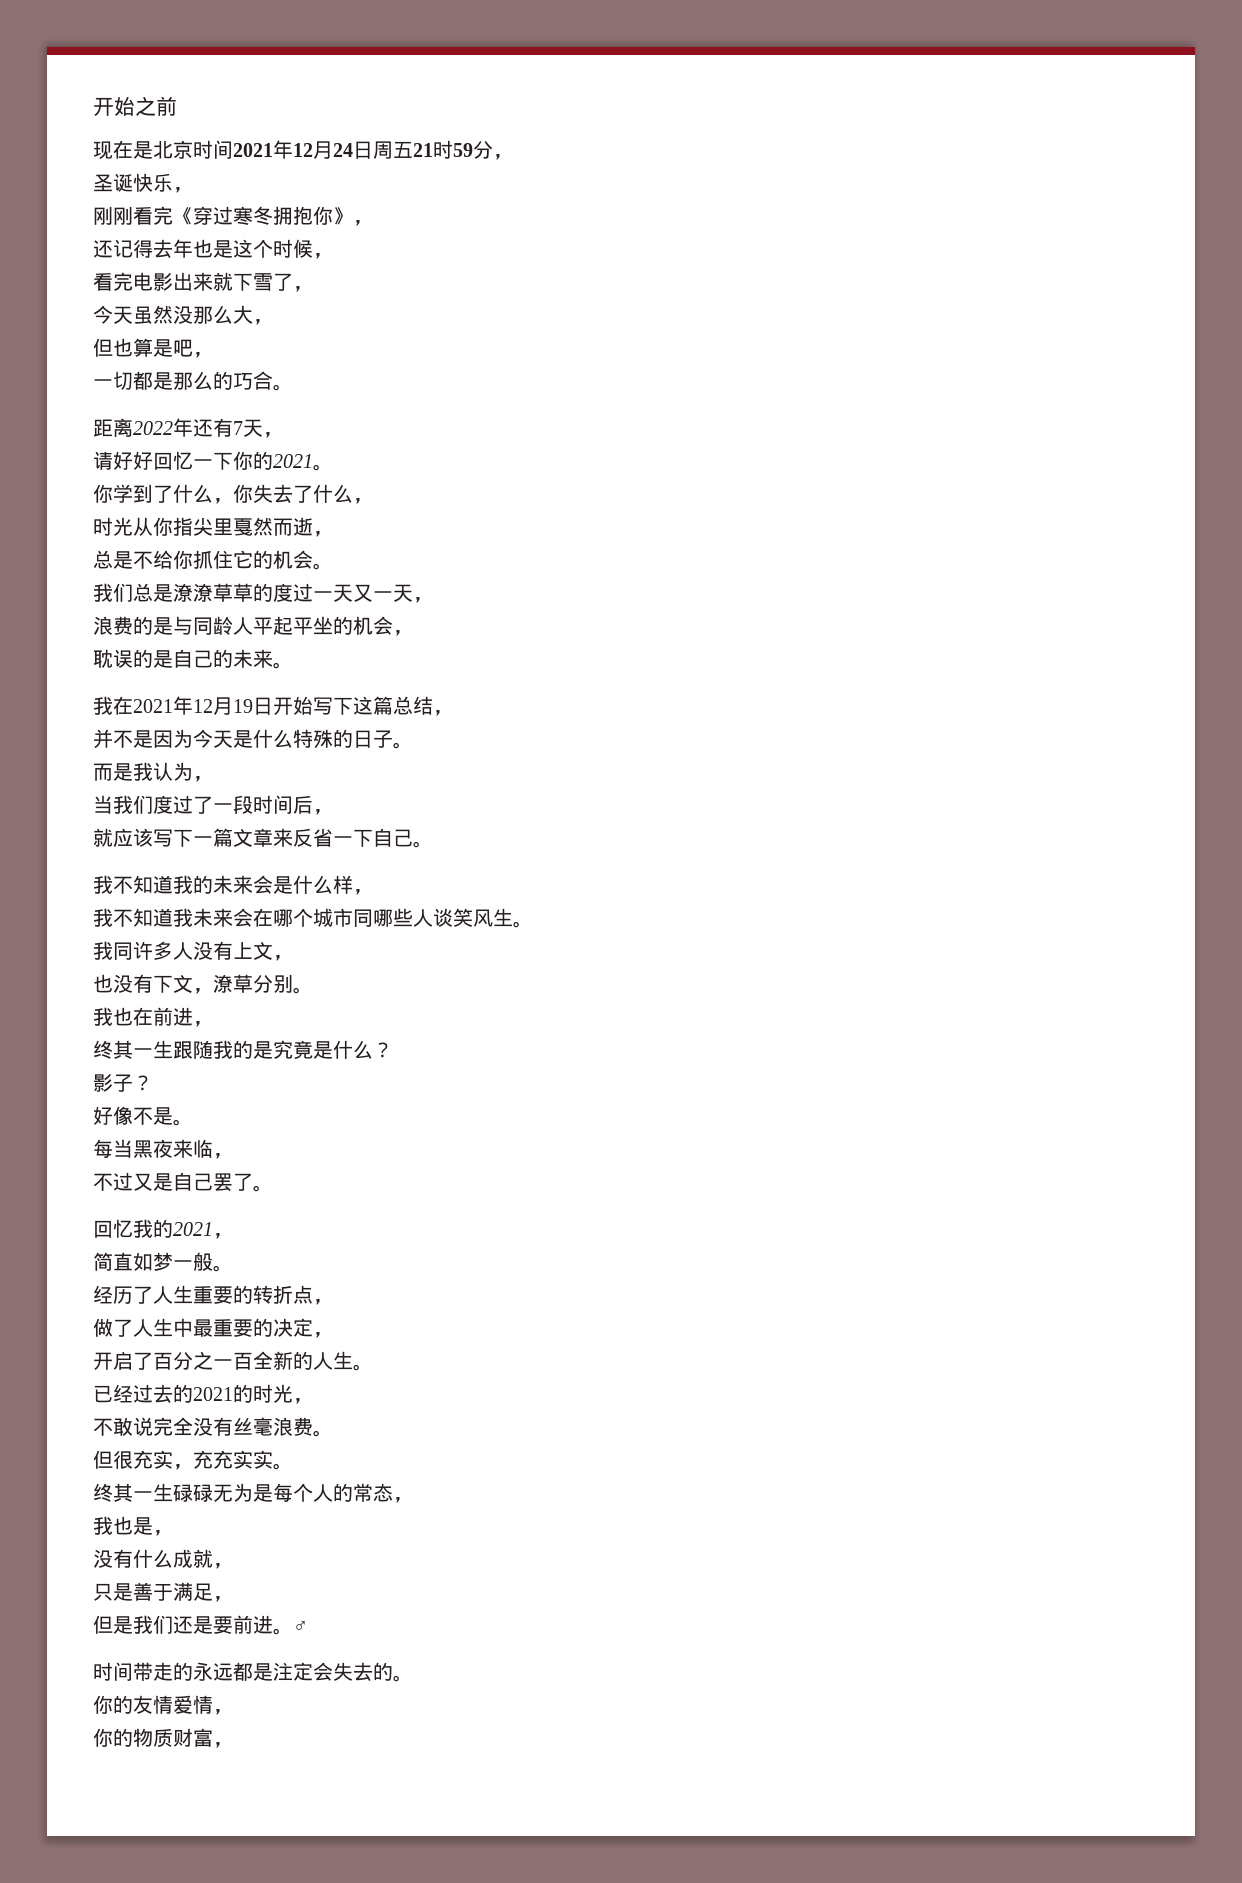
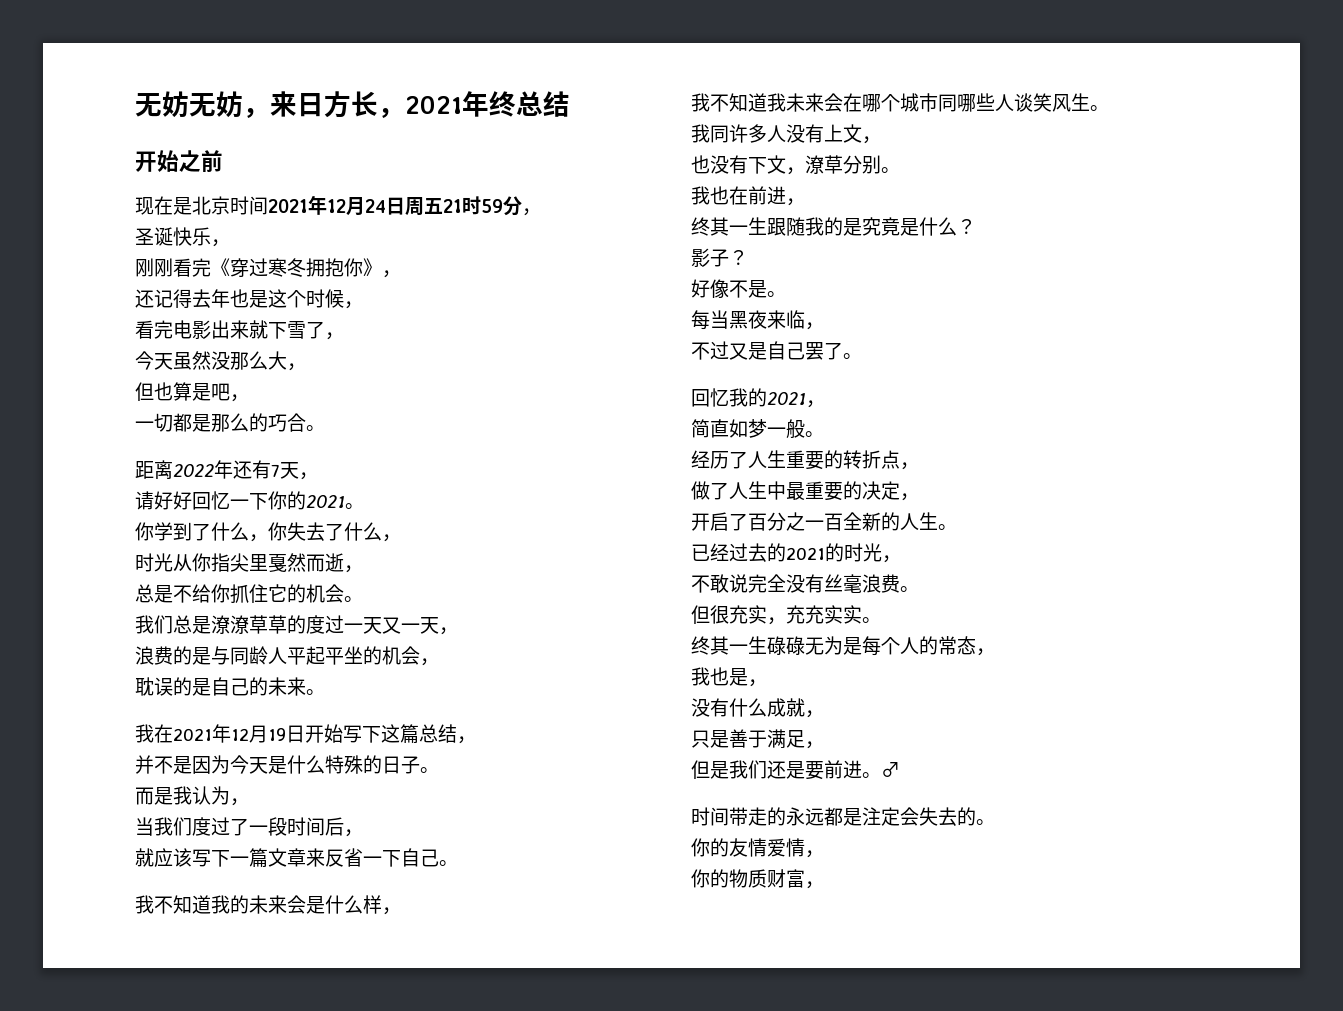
+ 无妨无妨，来日方长，2021年终总结

